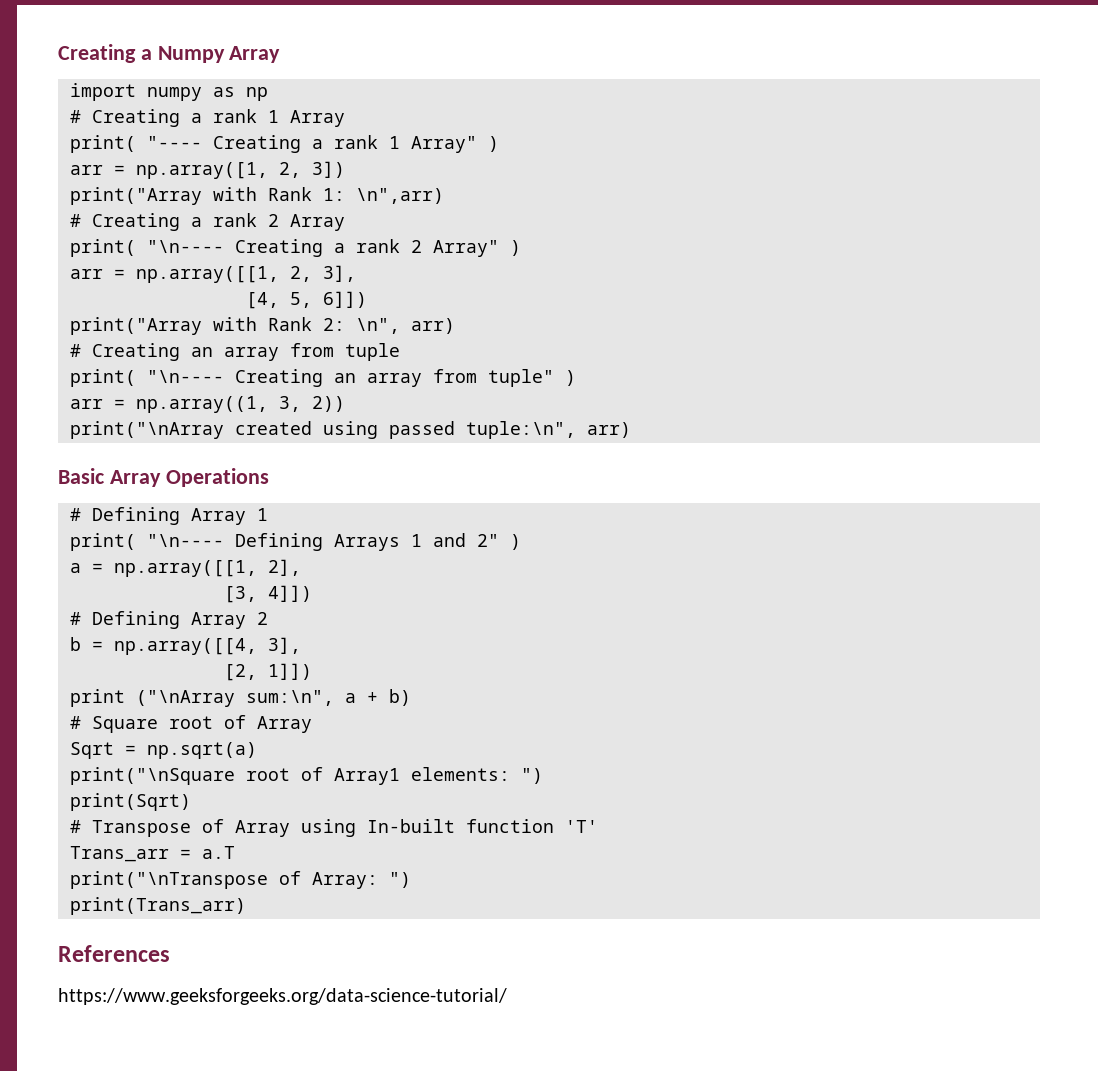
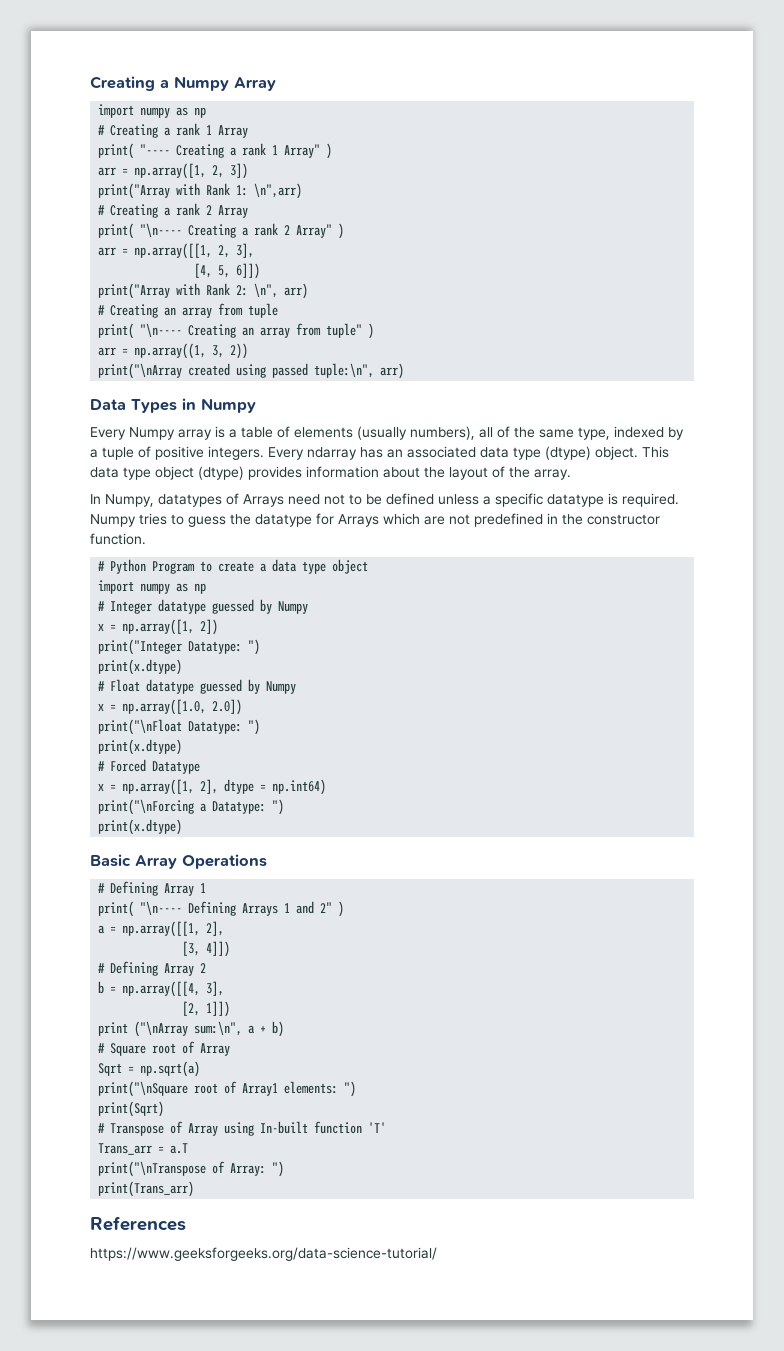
+ Data Types in Numpy
+ Every Numpy array is a table of elements (usually numbers), all of the same type, indexed by a tuple of positive integers. Every ndarray has an associated data type (dtype) object. This data type object (dtype) provides information about the layout of the array.
+ In Numpy, datatypes of Arrays need not to be defined unless a specific datatype is required. Numpy tries to guess the datatype for Arrays which are not predefined in the constructor function.
+ # Python Program to create a data type object
+ import numpy as np
+ # Integer datatype guessed by Numpy
+ x = np.array([1, 2])
+ print("Integer Datatype: ")
+ print(x.dtype)
+ # Float datatype guessed by Numpy
+ x = np.array([1.0, 2.0])
+ print("\nFloat Datatype: ")
+ print(x.dtype)
+ # Forced Datatype
+ x = np.array([1, 2], dtype = np.int64)
+ print("\nForcing a Datatype: ")
+ print(x.dtype)

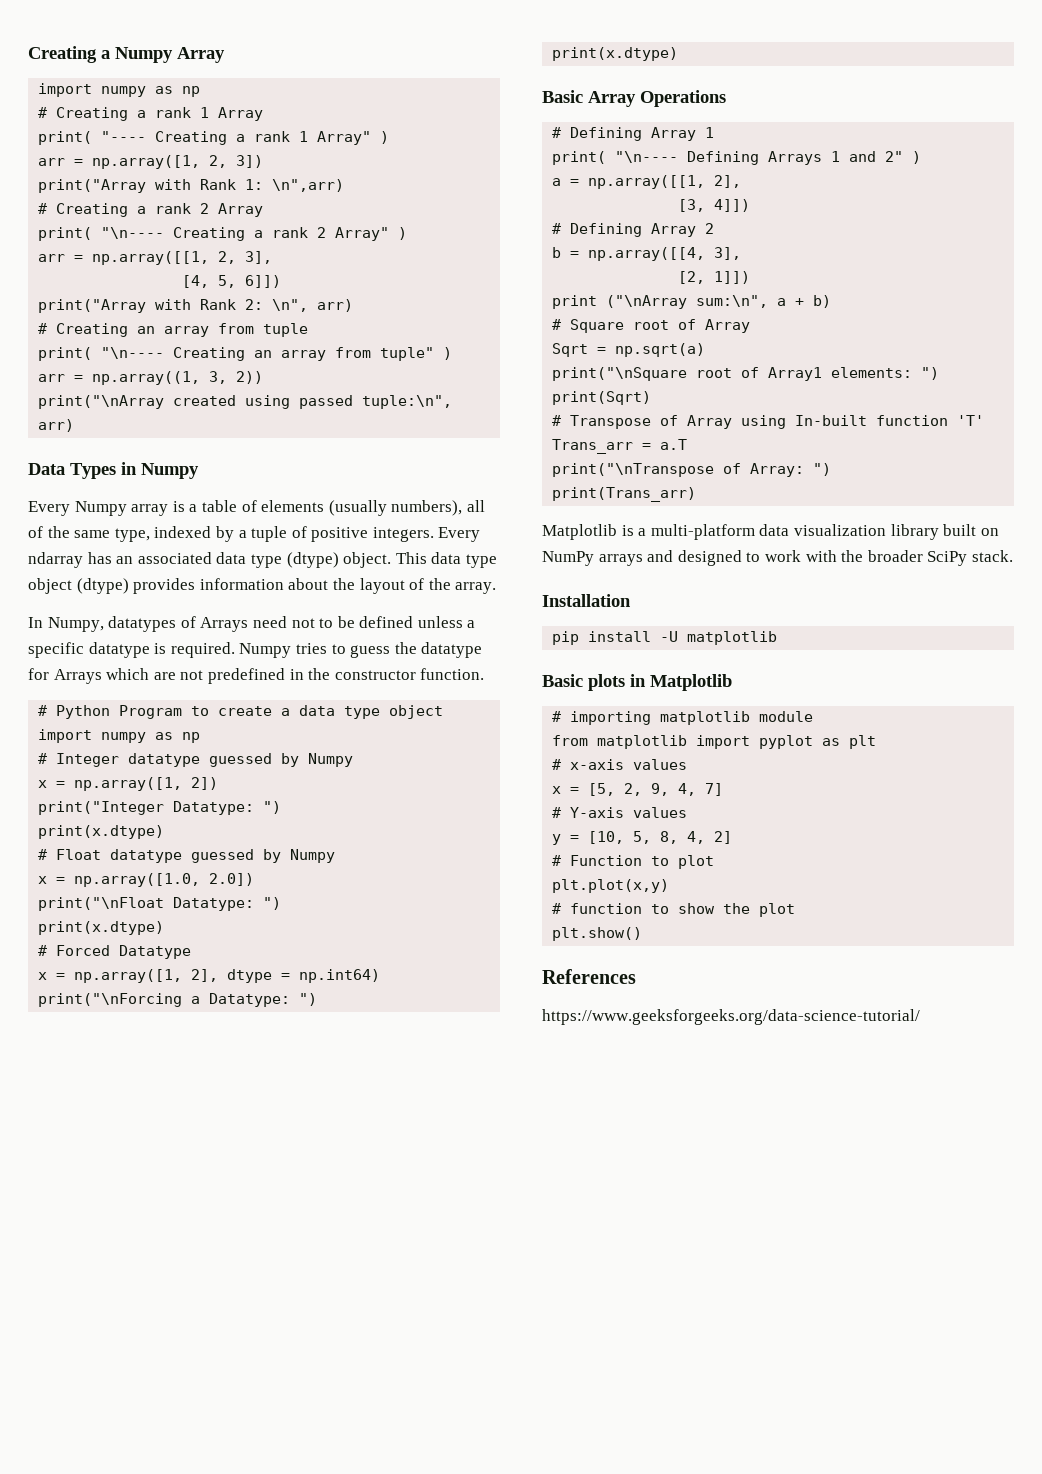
+ Matplotlib is a multi-platform data visualization library built on NumPy arrays and designed to work with the broader SciPy stack.
+ Installation
+ pip install -U matplotlib
+ Basic plots in Matplotlib
+ # importing matplotlib module
+ from matplotlib import pyplot as plt
+ # x-axis values
+ x = [5, 2, 9, 4, 7]
+ # Y-axis values
+ y = [10, 5, 8, 4, 2]
+ # Function to plot
+ plt.plot(x,y)
+ # function to show the plot
+ plt.show()

